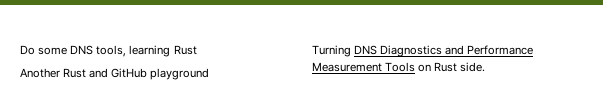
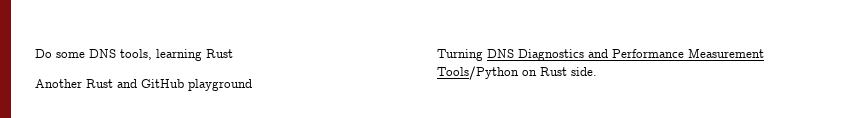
- Turning DNS Diagnostics and Performance Measurement Tools on Rust side.
+ Turning DNS Diagnostics and Performance Measurement Tools/Python on Rust side.

